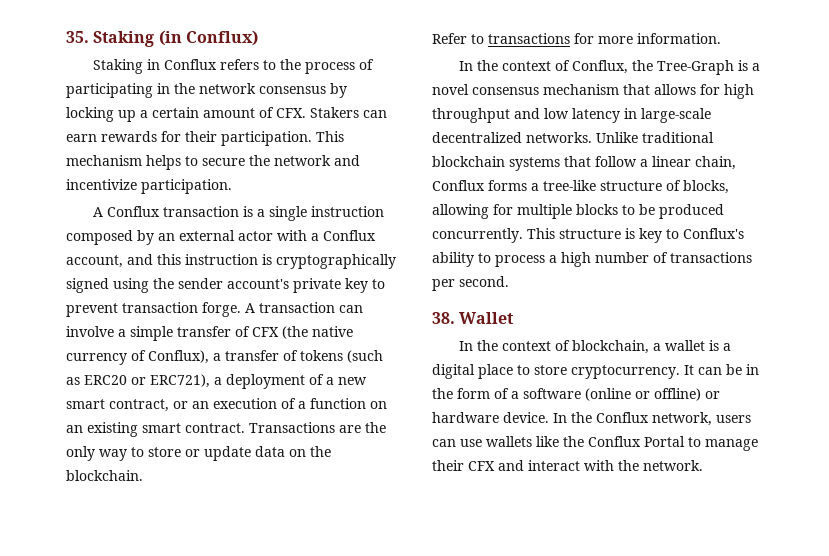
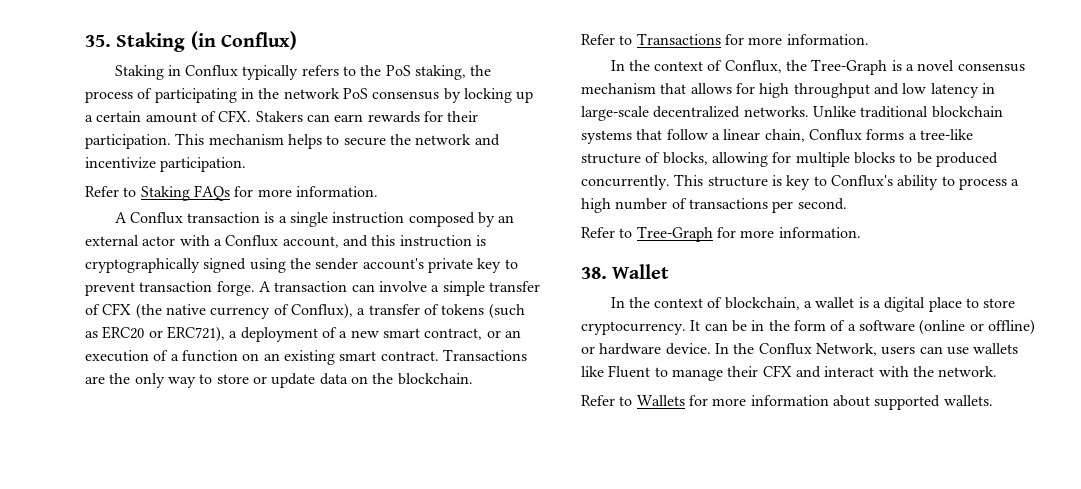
- Staking in Conflux refers to the process of participating in the network consensus by locking up a certain amount of CFX. Stakers can earn rewards for their participation.
+ Staking in Conflux typically refers to the PoS staking, the process of participating in the network PoS consensus by locking up a certain amount of CFX. Stakers can earn rewards for their participation.
+ Refer to Staking FAQs for more information.
- Refer to transactions for more information.
+ Refer to Transactions for more information.
+ Refer to Tree-Graph for more information.
- In the Conflux network, users can use wallets like the Conflux Portal to manage their CFX and interact with the network.
+ In the Conflux Network, users can use wallets like Fluent to manage their CFX and interact with the network.
+ Refer to Wallets for more information about supported wallets.

